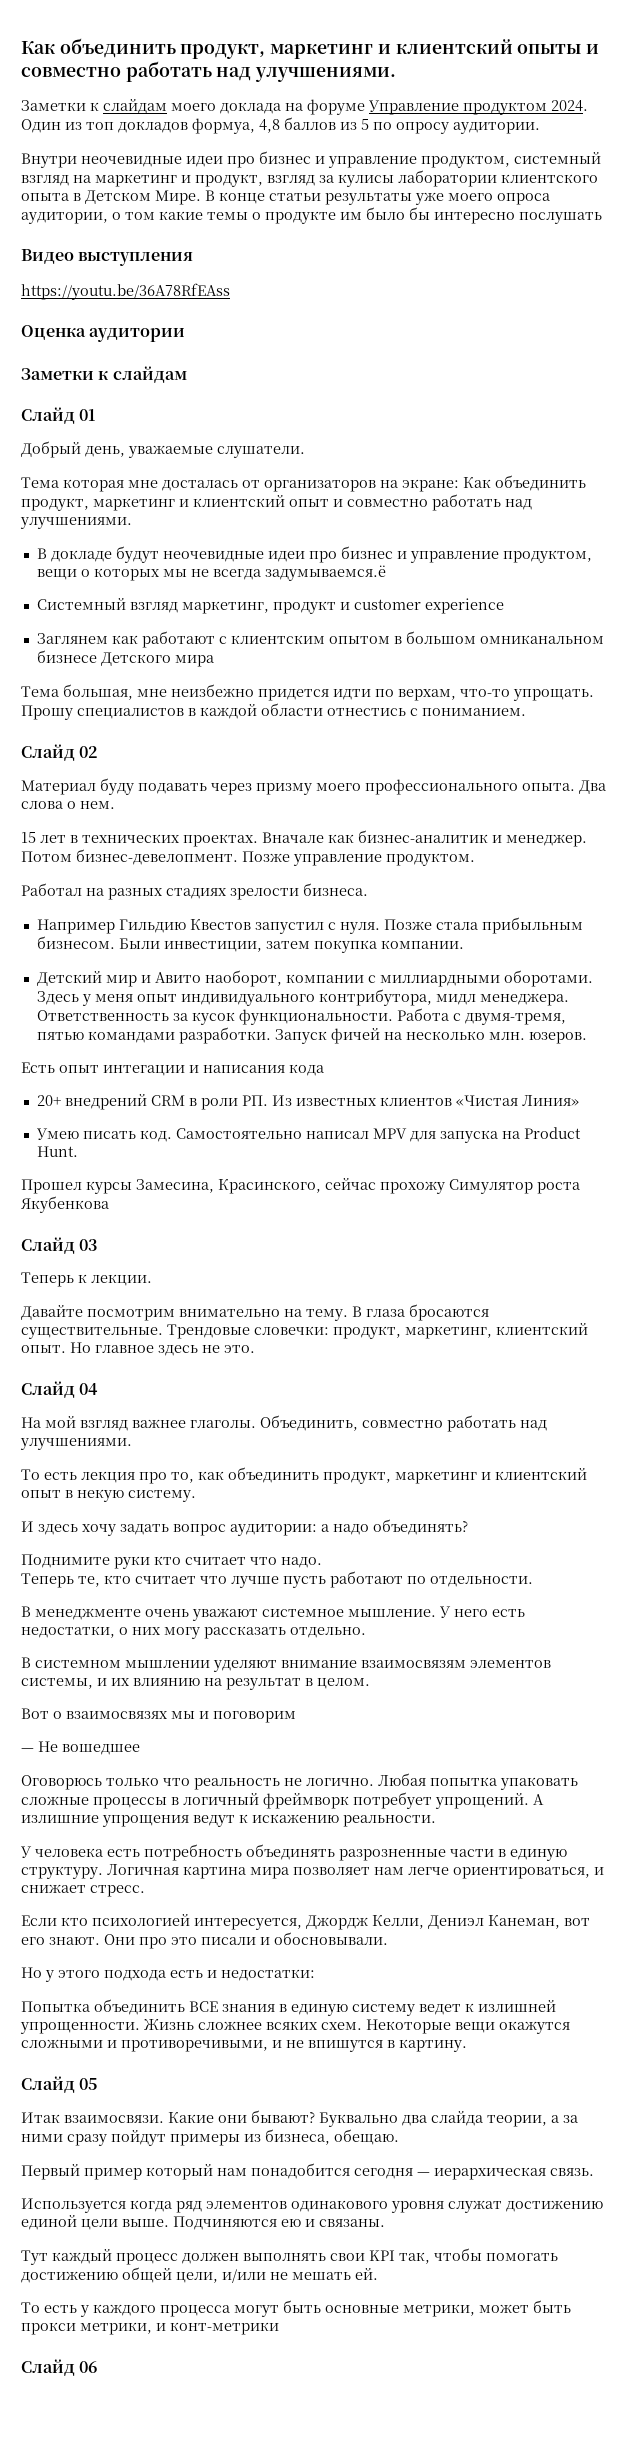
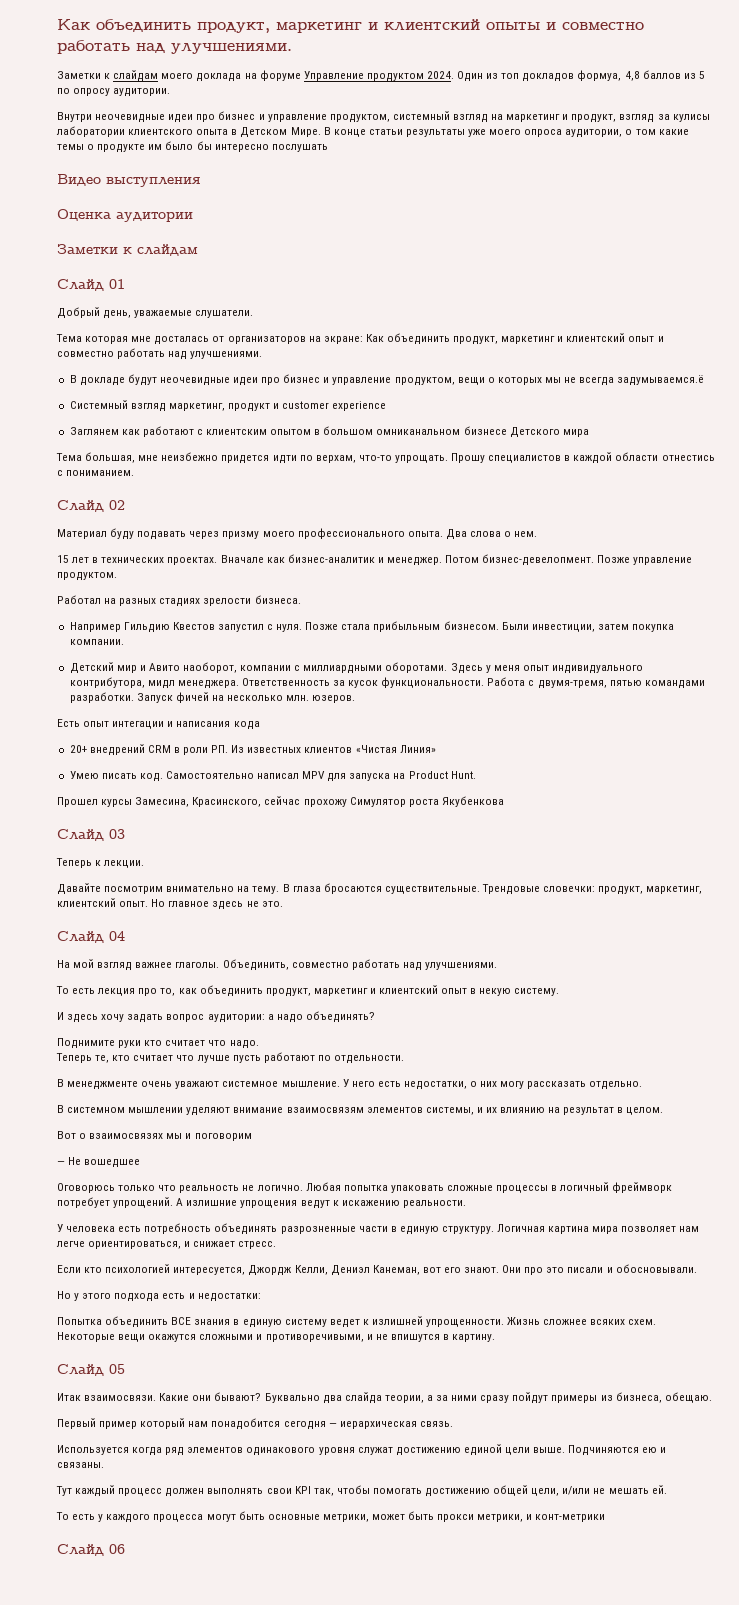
- https://youtu.be/36A78RfEAss

